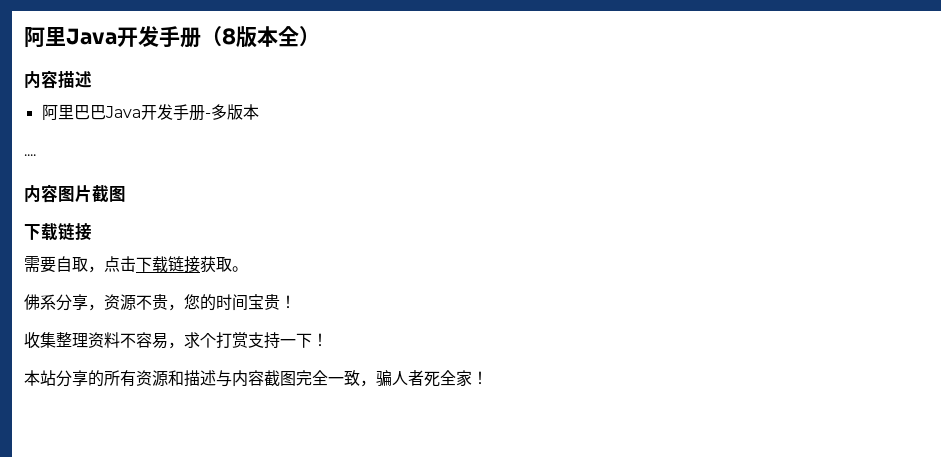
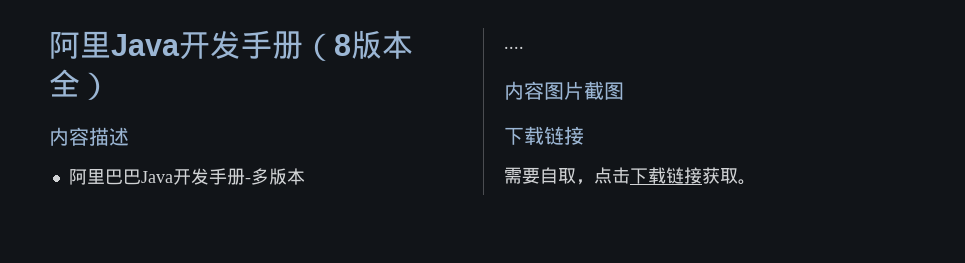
- 佛系分享，资源不贵，您的时间宝贵！
- 收集整理资料不容易，求个打赏支持一下！
- 本站分享的所有资源和描述与内容截图完全一致，骗人者死全家！

